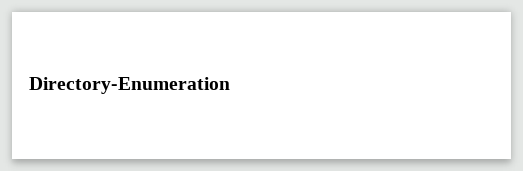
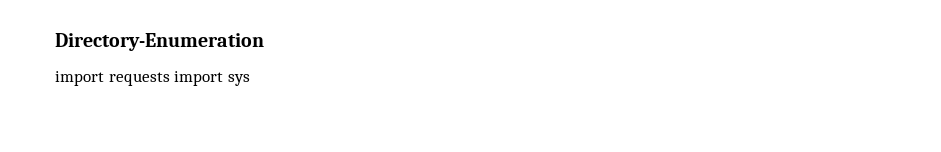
+ import requests import sys

